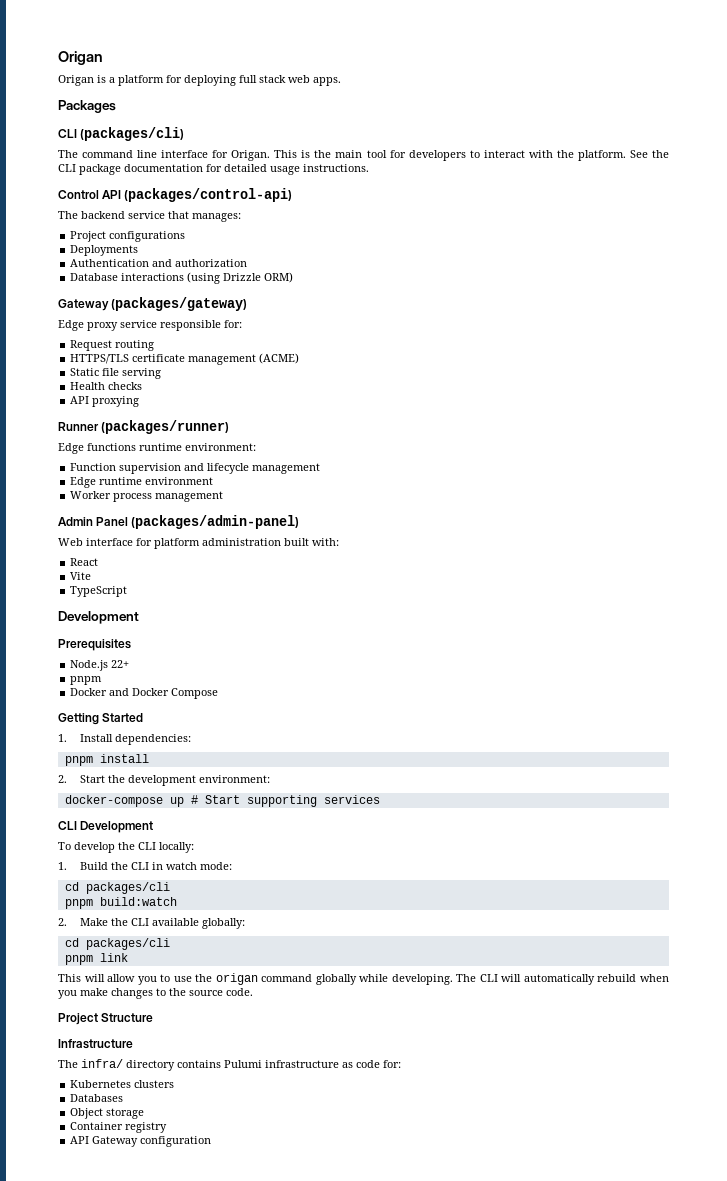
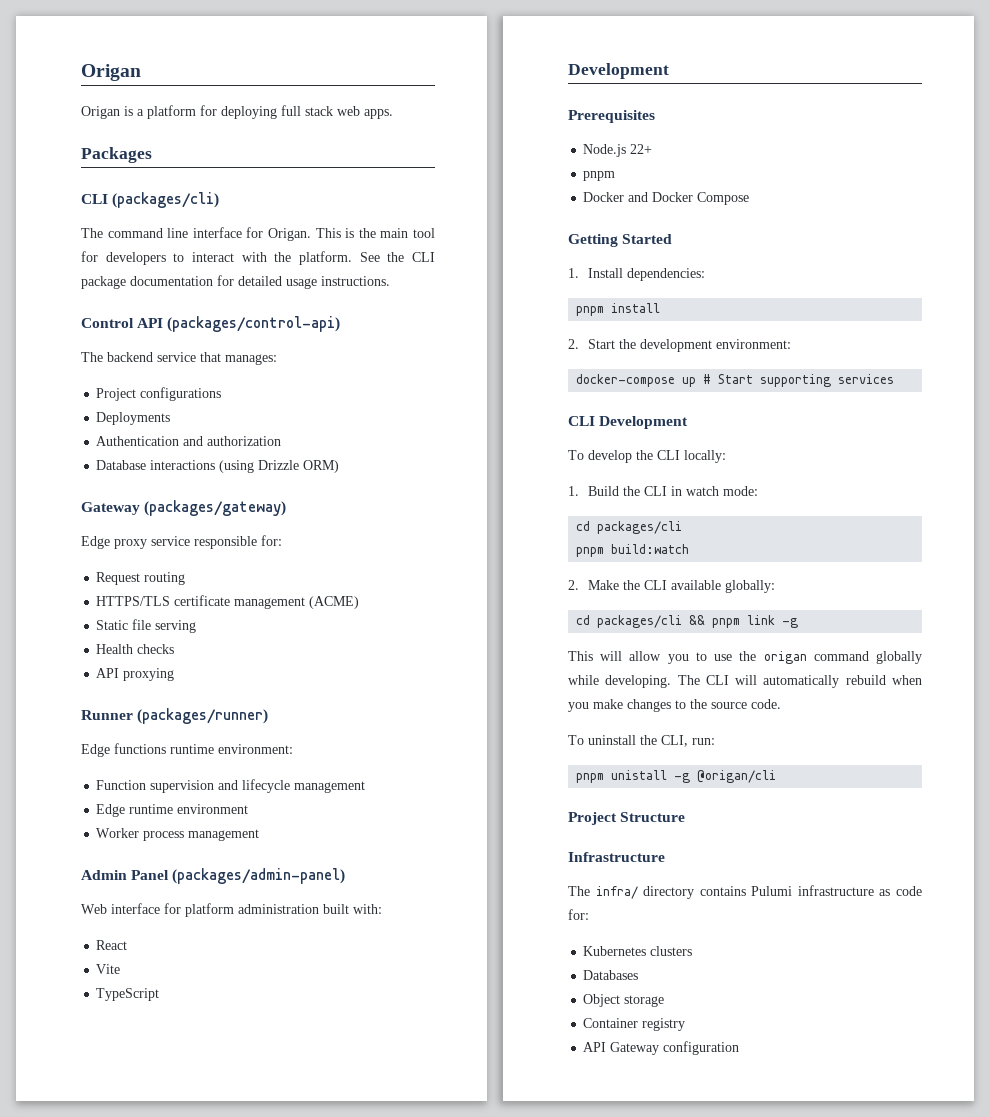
  2. Make the CLI available globally:
- cd packages/cli
- pnpm link
+ cd packages/cli && pnpm link -g
+ To uninstall the CLI, run:
+ pnpm unistall -g @origan/cli

